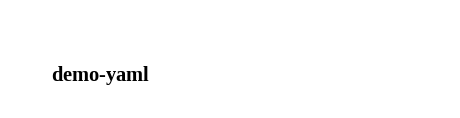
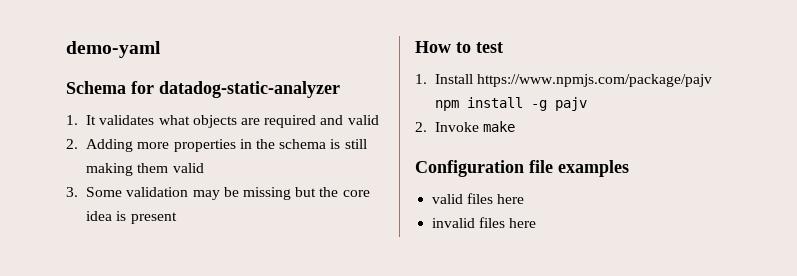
+ Schema for datadog-static-analyzer
+ 1. It validates what objects are required and valid
+ 2. Adding more properties in the schema is still making them valid
+ 3. Some validation may be missing but the core idea is present
+ How to test
+ 1. Install https://www.npmjs.com/package/pajv npm install -g pajv
+ 2. Invoke make
+ Configuration file examples
+ valid files here
+ invalid files here

